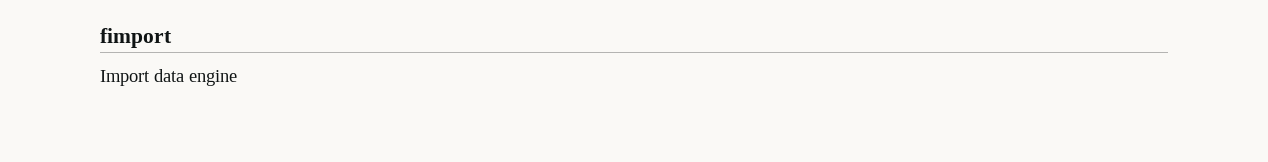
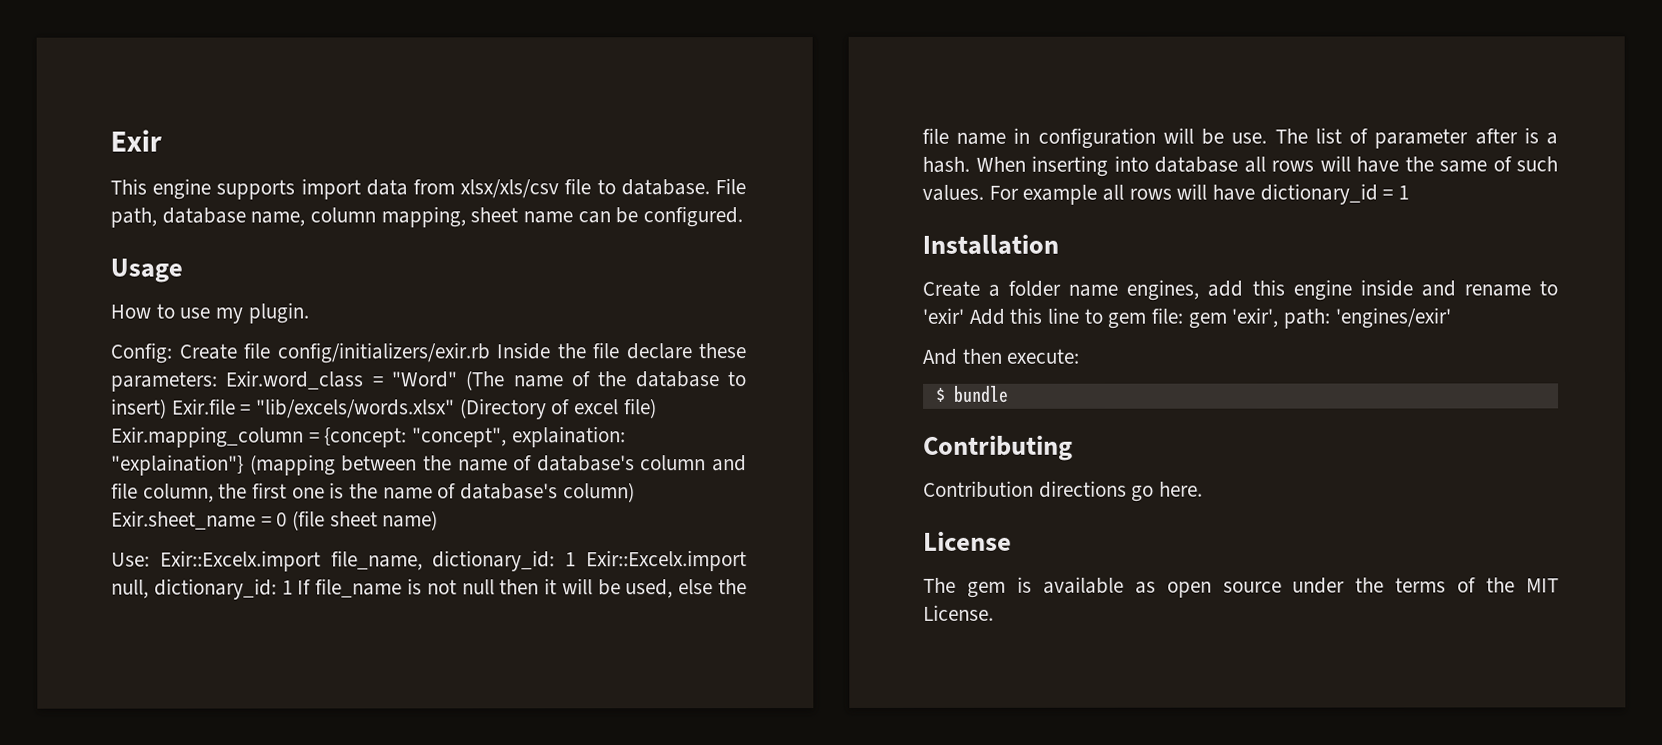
- fimport
- Import data engine
+ Exir
+ This engine supports import data from xlsx/xls/csv file to database. File path, database name, column mapping, sheet name can be configured.
+ Usage
+ How to use my plugin.
+ Config: Create file config/initializers/exir.rb Inside the file declare these parameters: Exir.word_class = "Word" (The name of the database to insert) Exir.file = "lib/excels/words.xlsx" (Directory of excel file) Exir.mapping_column = {concept: "concept", explaination: "explaination"} (mapping between the name of database's column and file column, the first one is the name of database's column) Exir.sheet_name = 0 (file sheet name)
+ Use: Exir::Excelx.import file_name, dictionary_id: 1 Exir::Excelx.import null, dictionary_id: 1 If file_name is not null then it will be used, else the file name in configuration will be use. The list of parameter after is a hash. When inserting into database all rows will have the same of such values. For example all rows will have dictionary_id = 1
+ Installation
+ Create a folder name engines, add this engine inside and rename to 'exir' Add this line to gem file: gem 'exir', path: 'engines/exir'
+ And then execute:
+ $ bundle
+ Contributing
+ Contribution directions go here.
+ License
+ The gem is available as open source under the terms of the MIT License.

